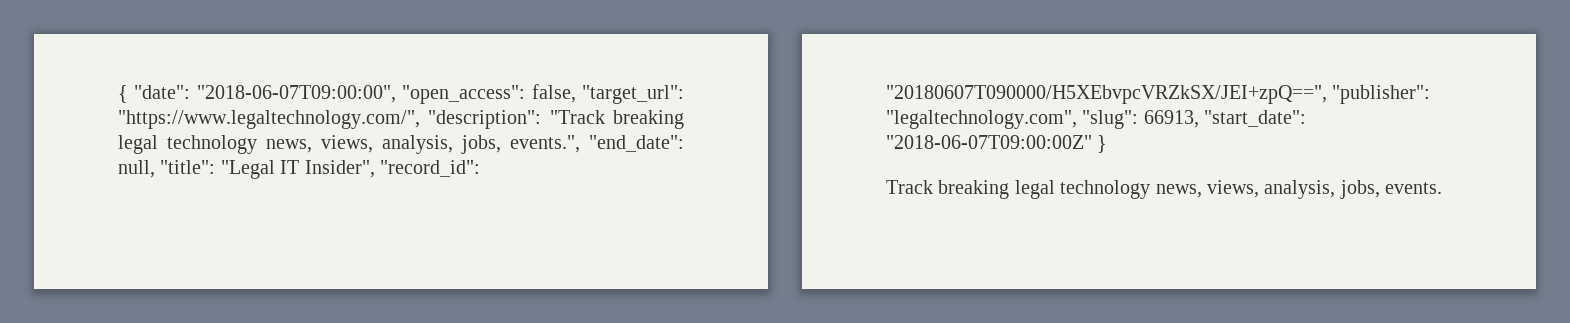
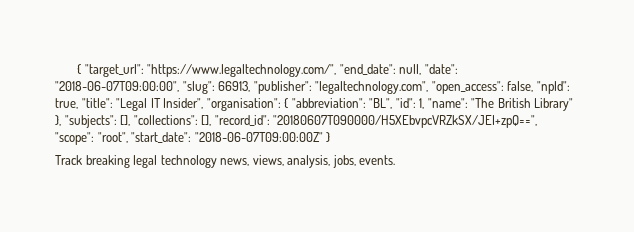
- { "date": "2018-06-07T09:00:00", "open_access": false, "target_url": "https://www.legaltechnology.com/", "description": "Track breaking legal technology news, views, analysis, jobs, events.", "end_date": null, "title": "Legal IT Insider", "record_id": "20180607T090000/H5XEbvpcVRZkSX/JEI+zpQ==", "publisher": "legaltechnology.com", "slug": 66913, "start_date": "2018-06-07T09:00:00Z" }
+ { "target_url": "https://www.legaltechnology.com/", "end_date": null, "date": "2018-06-07T09:00:00", "slug": 66913, "publisher": "legaltechnology.com", "open_access": false, "npld": true, "title": "Legal IT Insider", "organisation": { "abbreviation": "BL", "id": 1, "name": "The British Library" }, "subjects": [], "collections": [], "record_id": "20180607T090000/H5XEbvpcVRZkSX/JEI+zpQ==", "scope": "root", "start_date": "2018-06-07T09:00:00Z" }

